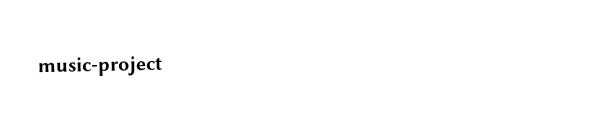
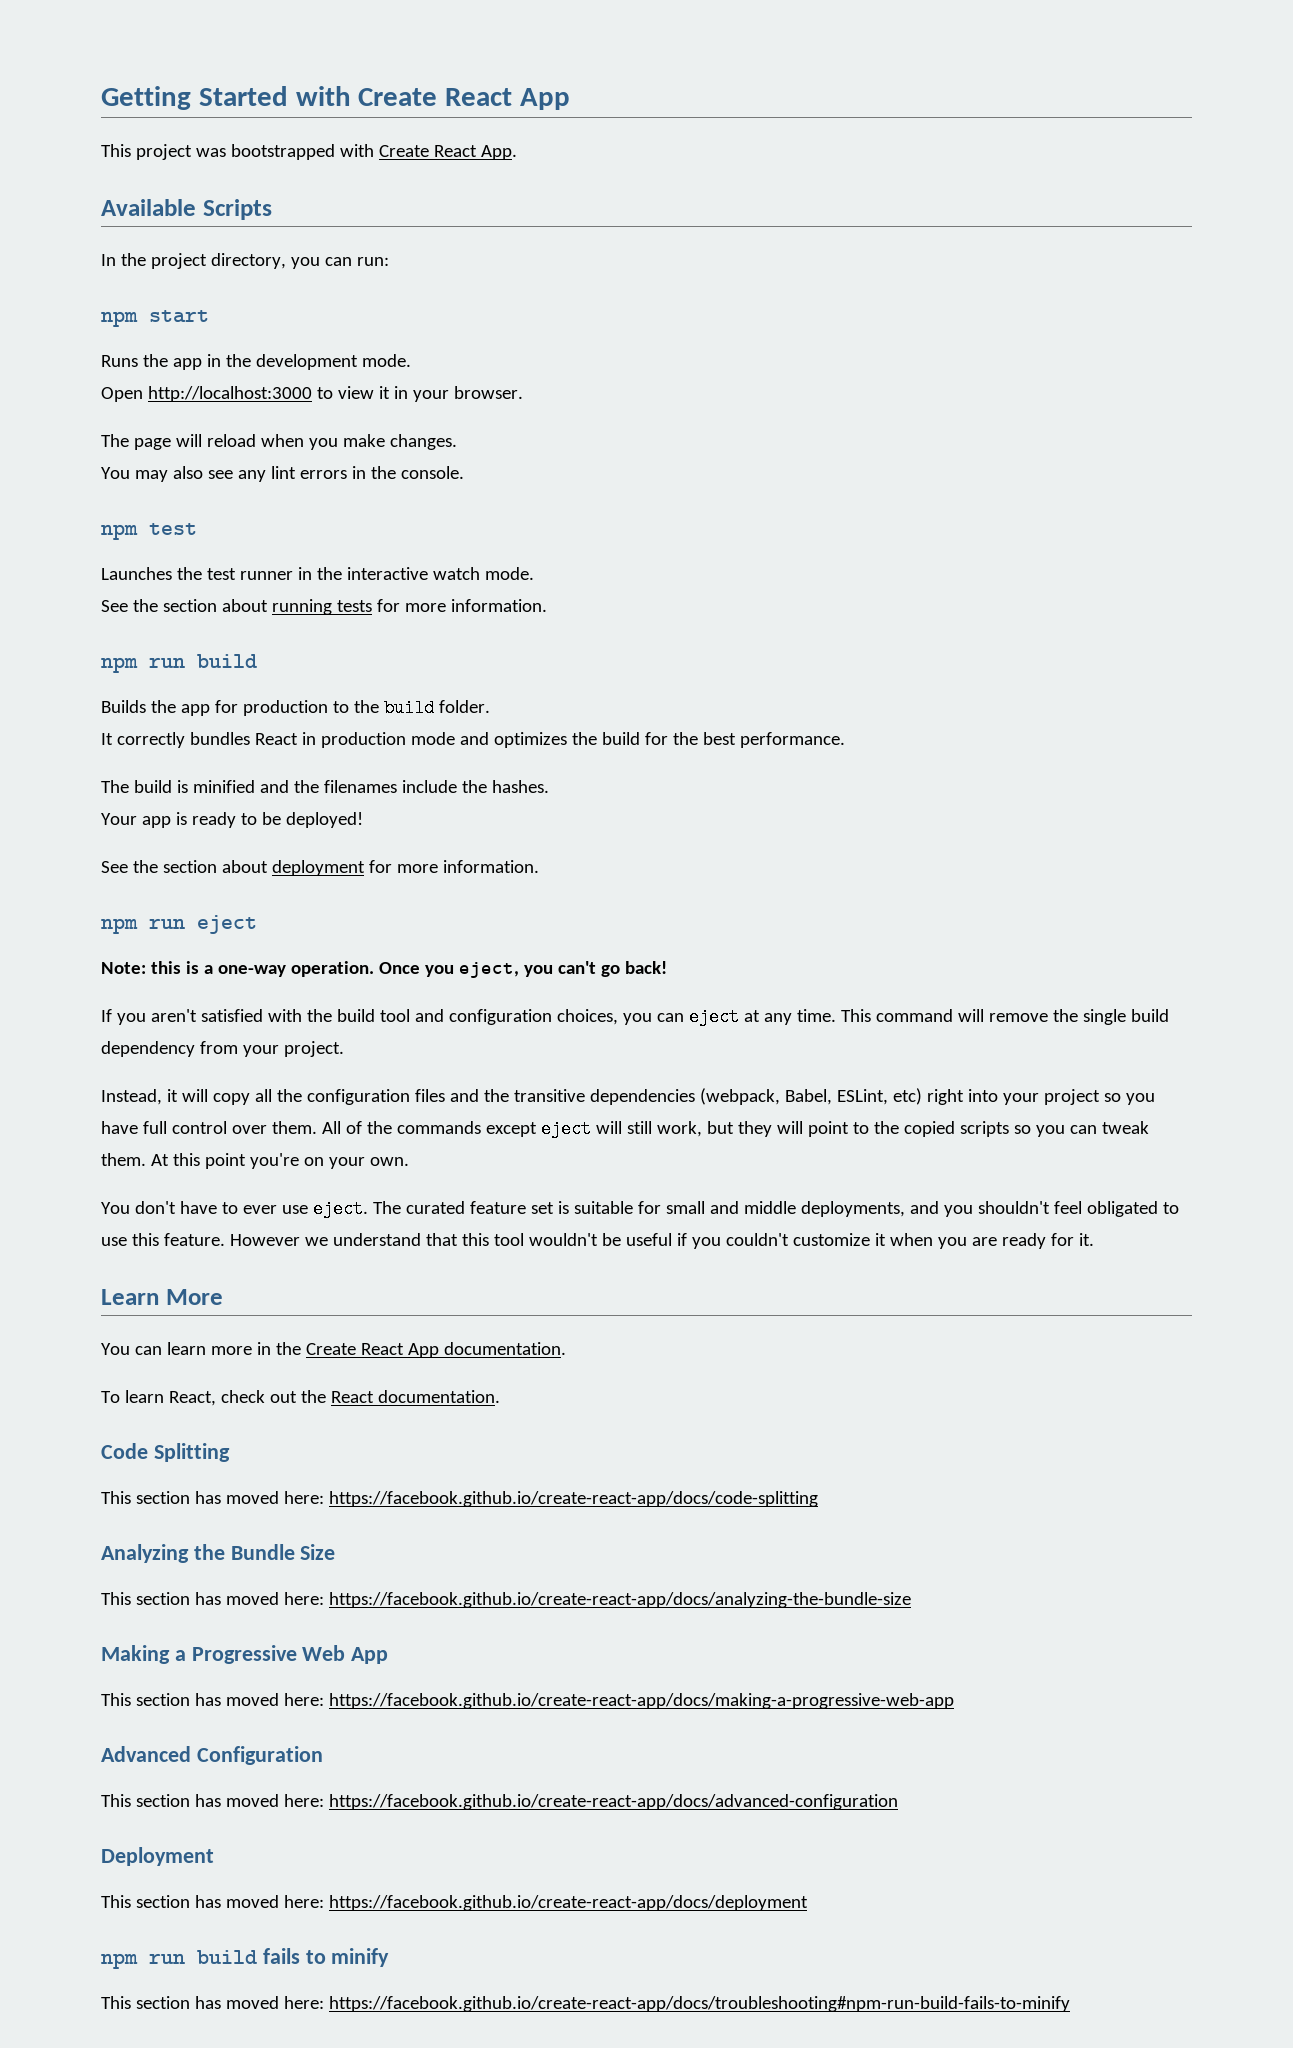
- music-project
+ Getting Started with Create React App
+ This project was bootstrapped with Create React App.
+ Available Scripts
+ In the project directory, you can run:
+ npm start
+ Runs the app in the development mode.
+ Open http://localhost:3000 to view it in your browser.
+ The page will reload when you make changes.
+ You may also see any lint errors in the console.
+ npm test
+ Launches the test runner in the interactive watch mode.
+ See the section about running tests for more information.
+ npm run build
+ Builds the app for production to the build folder.
+ It correctly bundles React in production mode and optimizes the build for the best performance.
+ The build is minified and the filenames include the hashes.
+ Your app is ready to be deployed!
+ See the section about deployment for more information.
+ npm run eject
+ Note: this is a one-way operation. Once you eject, you can't go back!
+ If you aren't satisfied with the build tool and configuration choices, you can eject at any time. This command will remove the single build dependency from your project.
+ Instead, it will copy all the configuration files and the transitive dependencies (webpack, Babel, ESLint, etc) right into your project so you have full control over them. All of the commands except eject will still work, but they will point to the copied scripts so you can tweak them. At this point you're on your own.
+ You don't have to ever use eject. The curated feature set is suitable for small and middle deployments, and you shouldn't feel obligated to use this feature. However we understand that this tool wouldn't be useful if you couldn't customize it when you are ready for it.
+ Learn More
+ You can learn more in the Create React App documentation.
+ To learn React, check out the React documentation.
+ Code Splitting
+ This section has moved here: https://facebook.github.io/create-react-app/docs/code-splitting
+ Analyzing the Bundle Size
+ This section has moved here: https://facebook.github.io/create-react-app/docs/analyzing-the-bundle-size
+ Making a Progressive Web App
+ This section has moved here: https://facebook.github.io/create-react-app/docs/making-a-progressive-web-app
+ Advanced Configuration
+ This section has moved here: https://facebook.github.io/create-react-app/docs/advanced-configuration
+ Deployment
+ This section has moved here: https://facebook.github.io/create-react-app/docs/deployment
+ npm run build fails to minify
+ This section has moved here: https://facebook.github.io/create-react-app/docs/troubleshooting#npm-run-build-fails-to-minify

